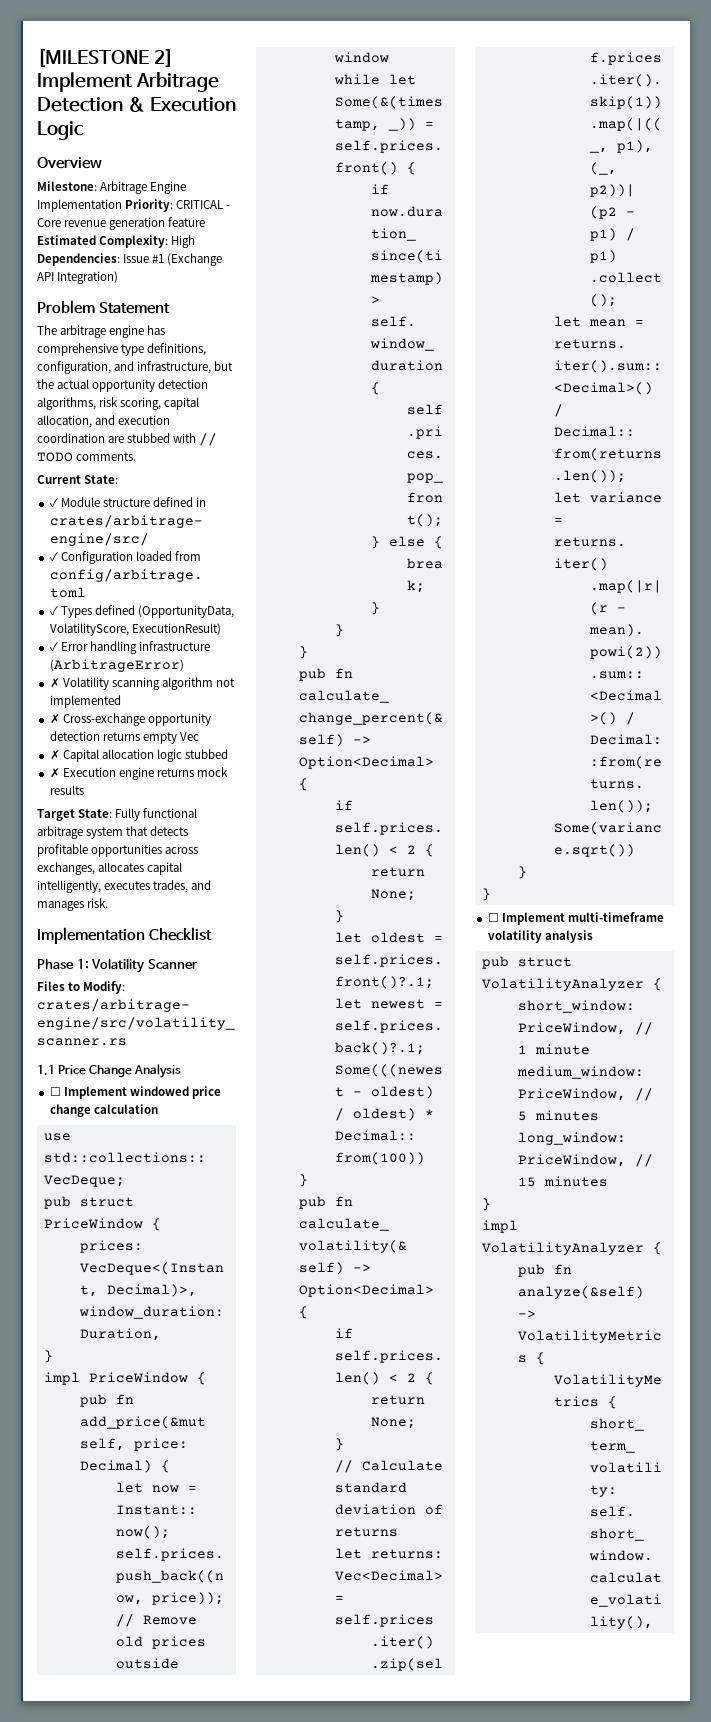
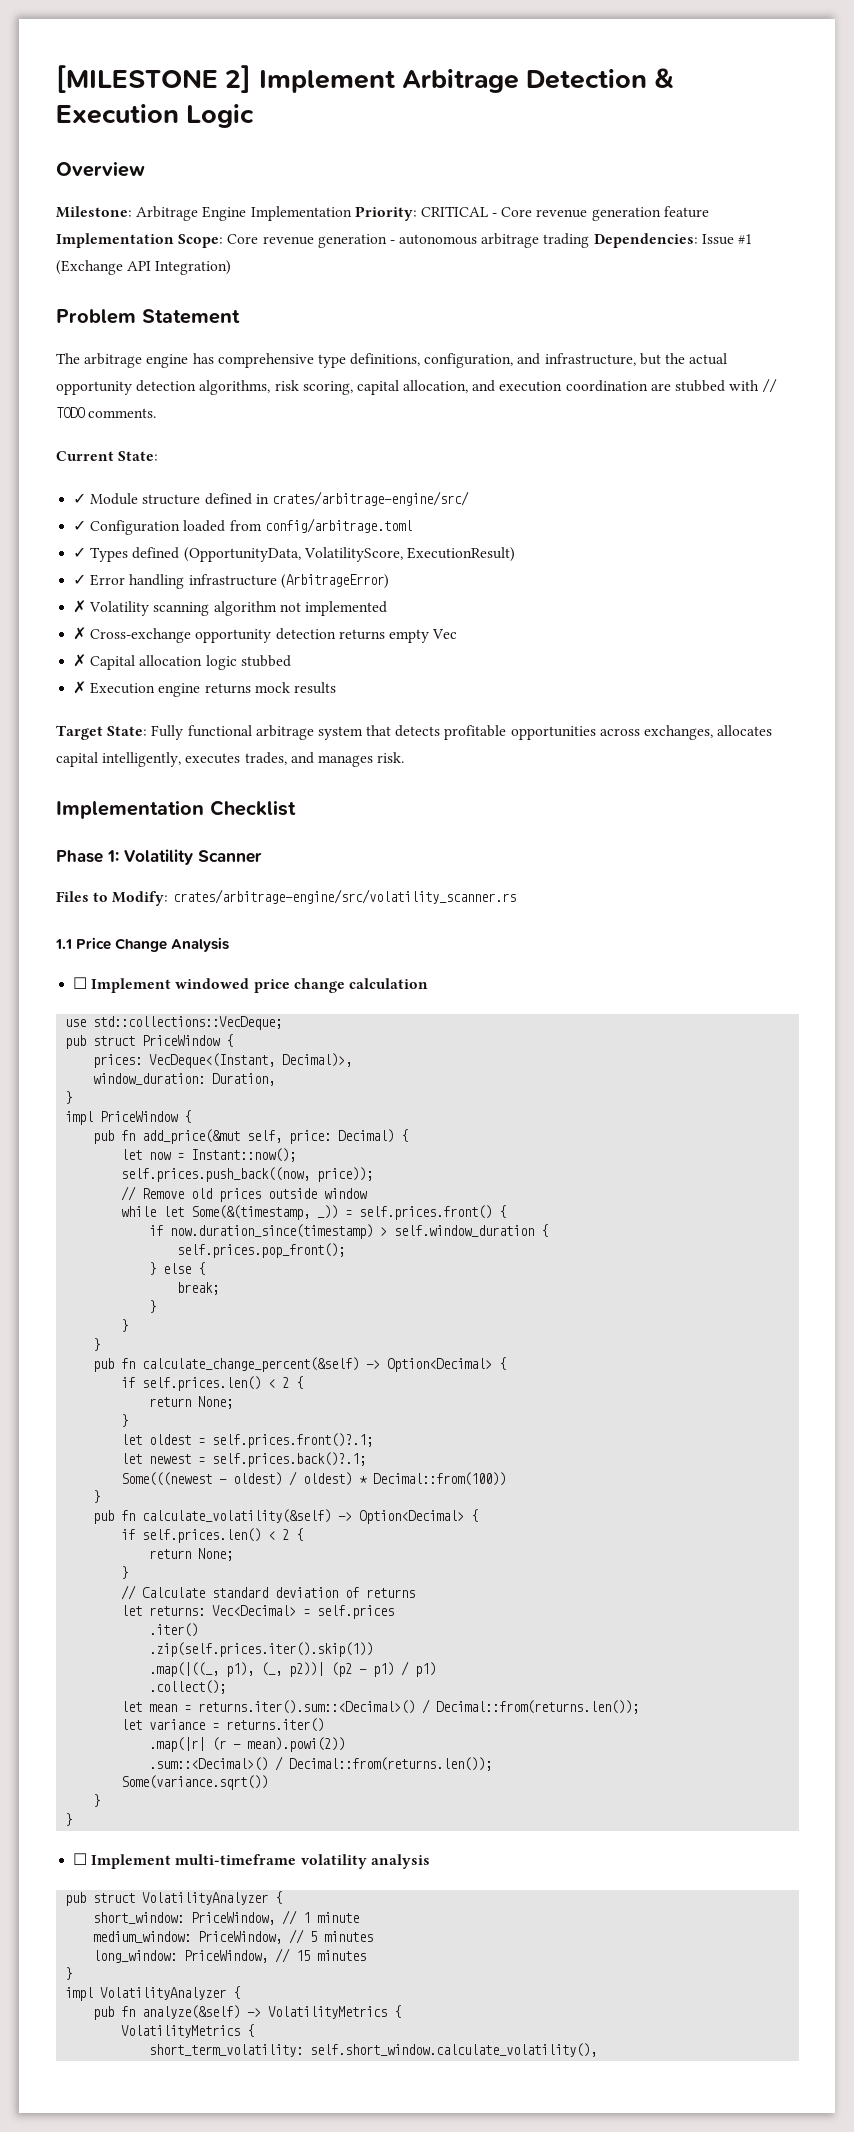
- Milestone: Arbitrage Engine Implementation Priority: CRITICAL - Core revenue generation feature Estimated Complexity: High Dependencies: Issue #1 (Exchange API Integration)
+ Milestone: Arbitrage Engine Implementation Priority: CRITICAL - Core revenue generation feature Implementation Scope: Core revenue generation - autonomous arbitrage trading Dependencies: Issue #1 (Exchange API Integration)

